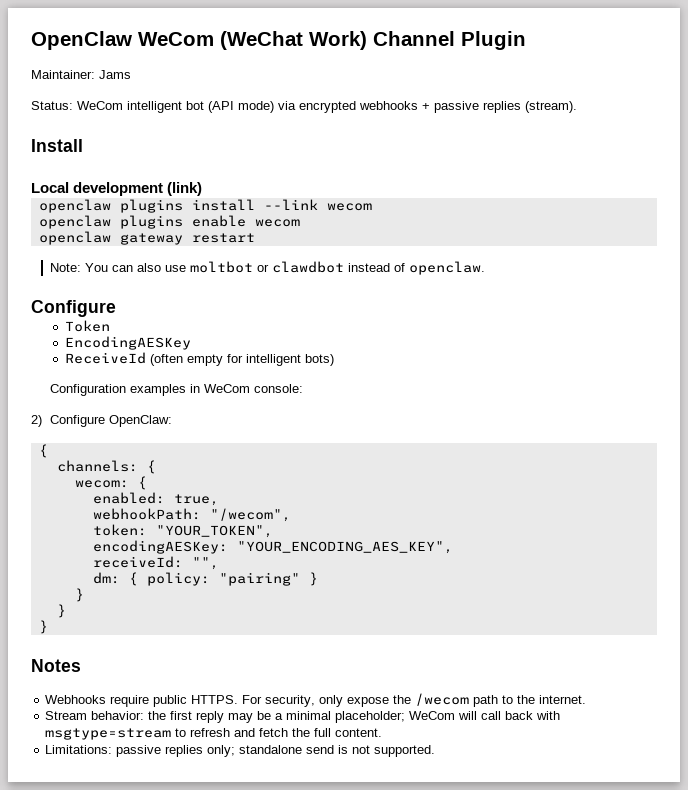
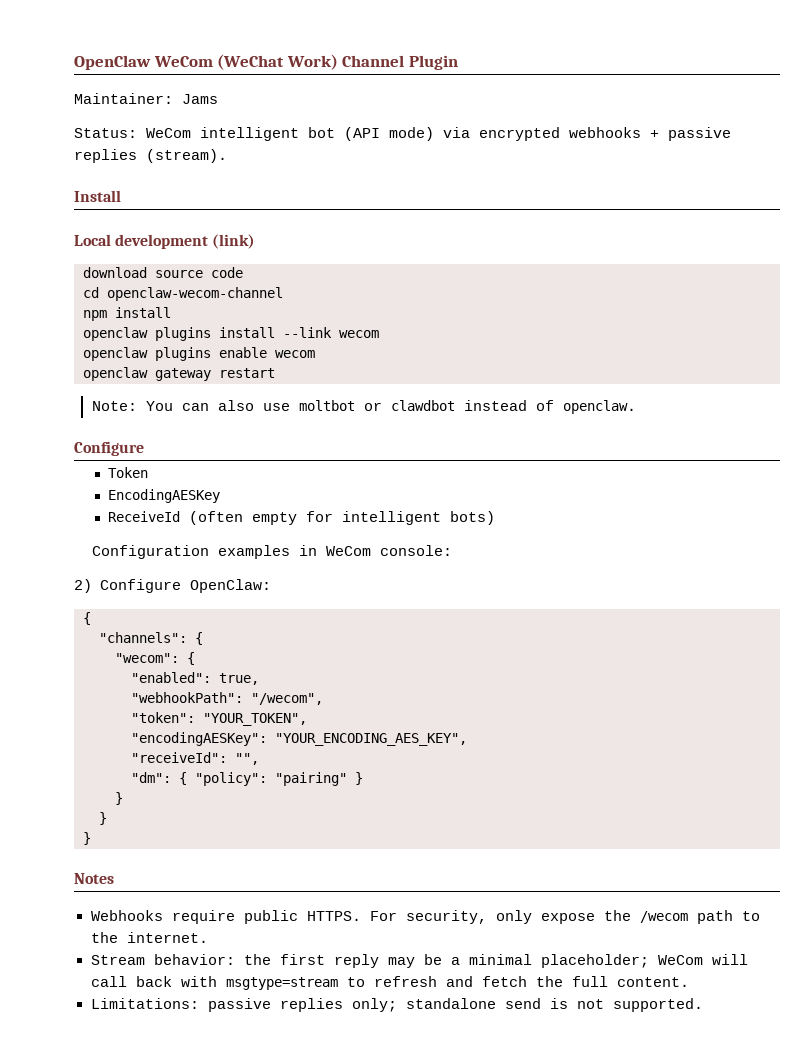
+ download source code
+ cd openclaw-wecom-channel
+ npm install
- channels: {
- wecom: {
- enabled: true,
+ "channels": {
+ "wecom": {
+ "enabled": true,
- webhookPath: "/wecom",
+ "webhookPath": "/wecom",
- token: "YOUR_TOKEN",
+ "token": "YOUR_TOKEN",
- encodingAESKey: "YOUR_ENCODING_AES_KEY",
+ "encodingAESKey": "YOUR_ENCODING_AES_KEY",
- receiveId: "",
+ "receiveId": "",
- dm: { policy: "pairing" }
+ "dm": { "policy": "pairing" }

